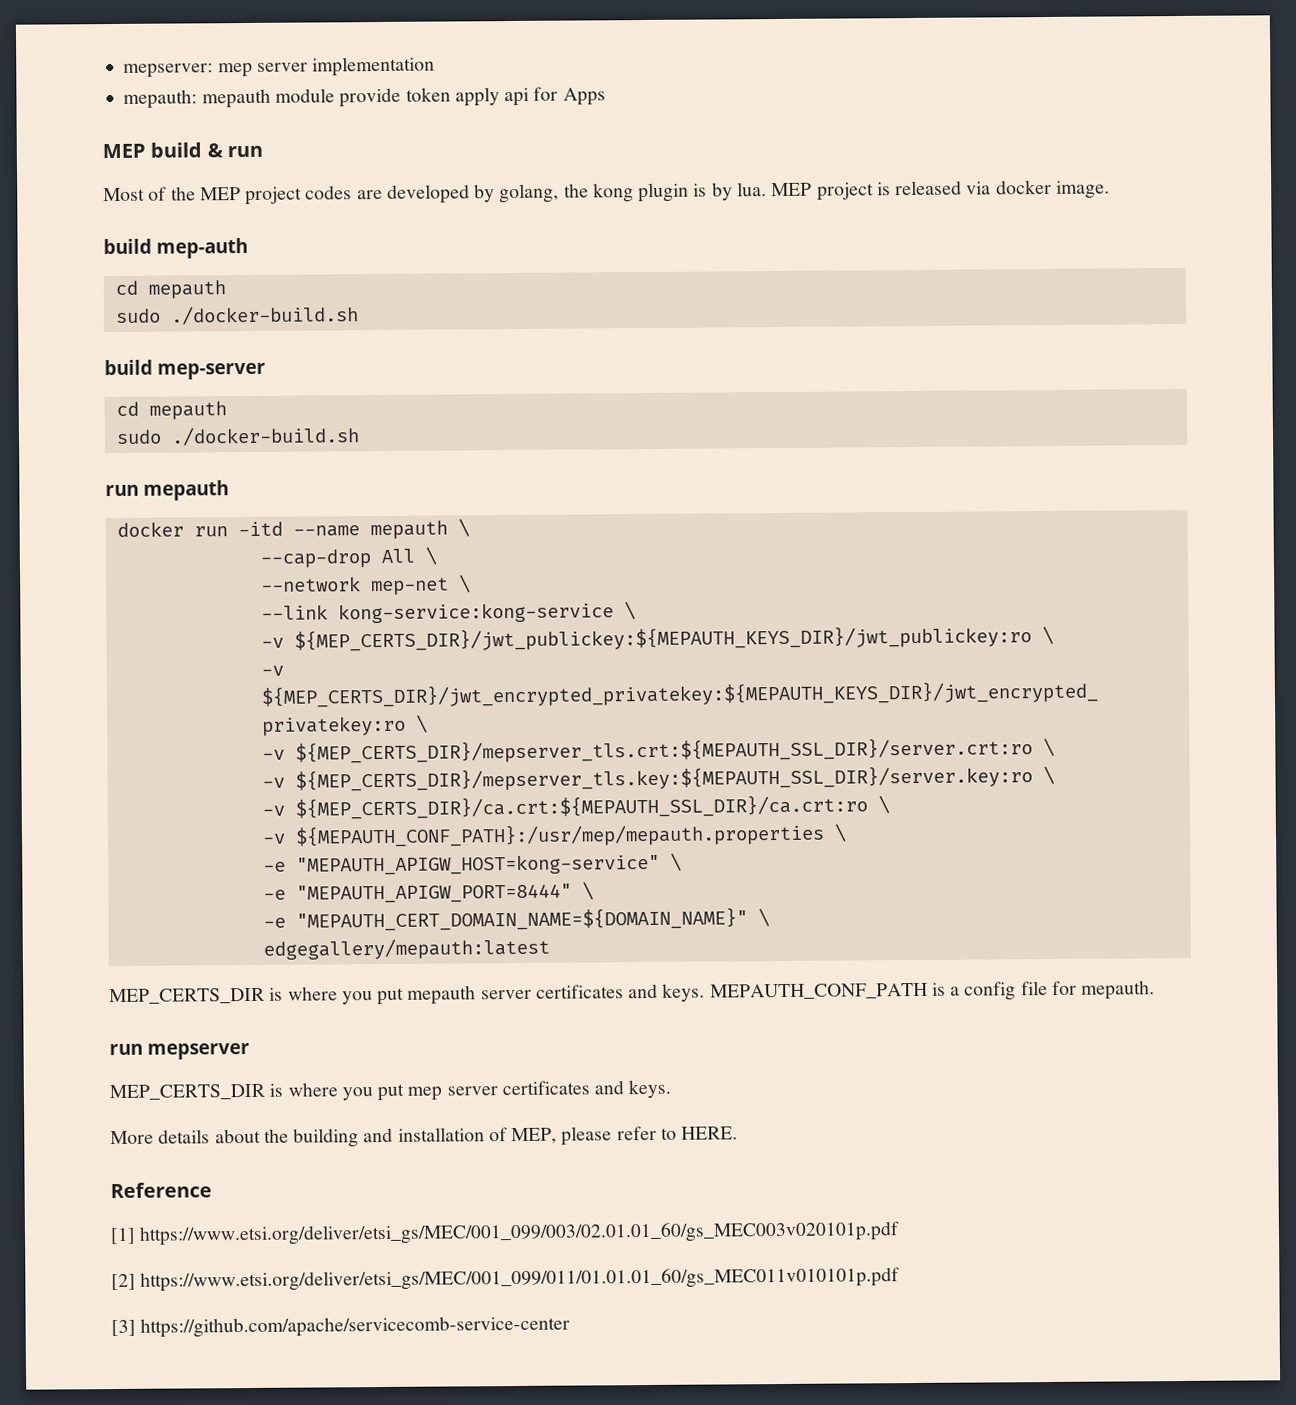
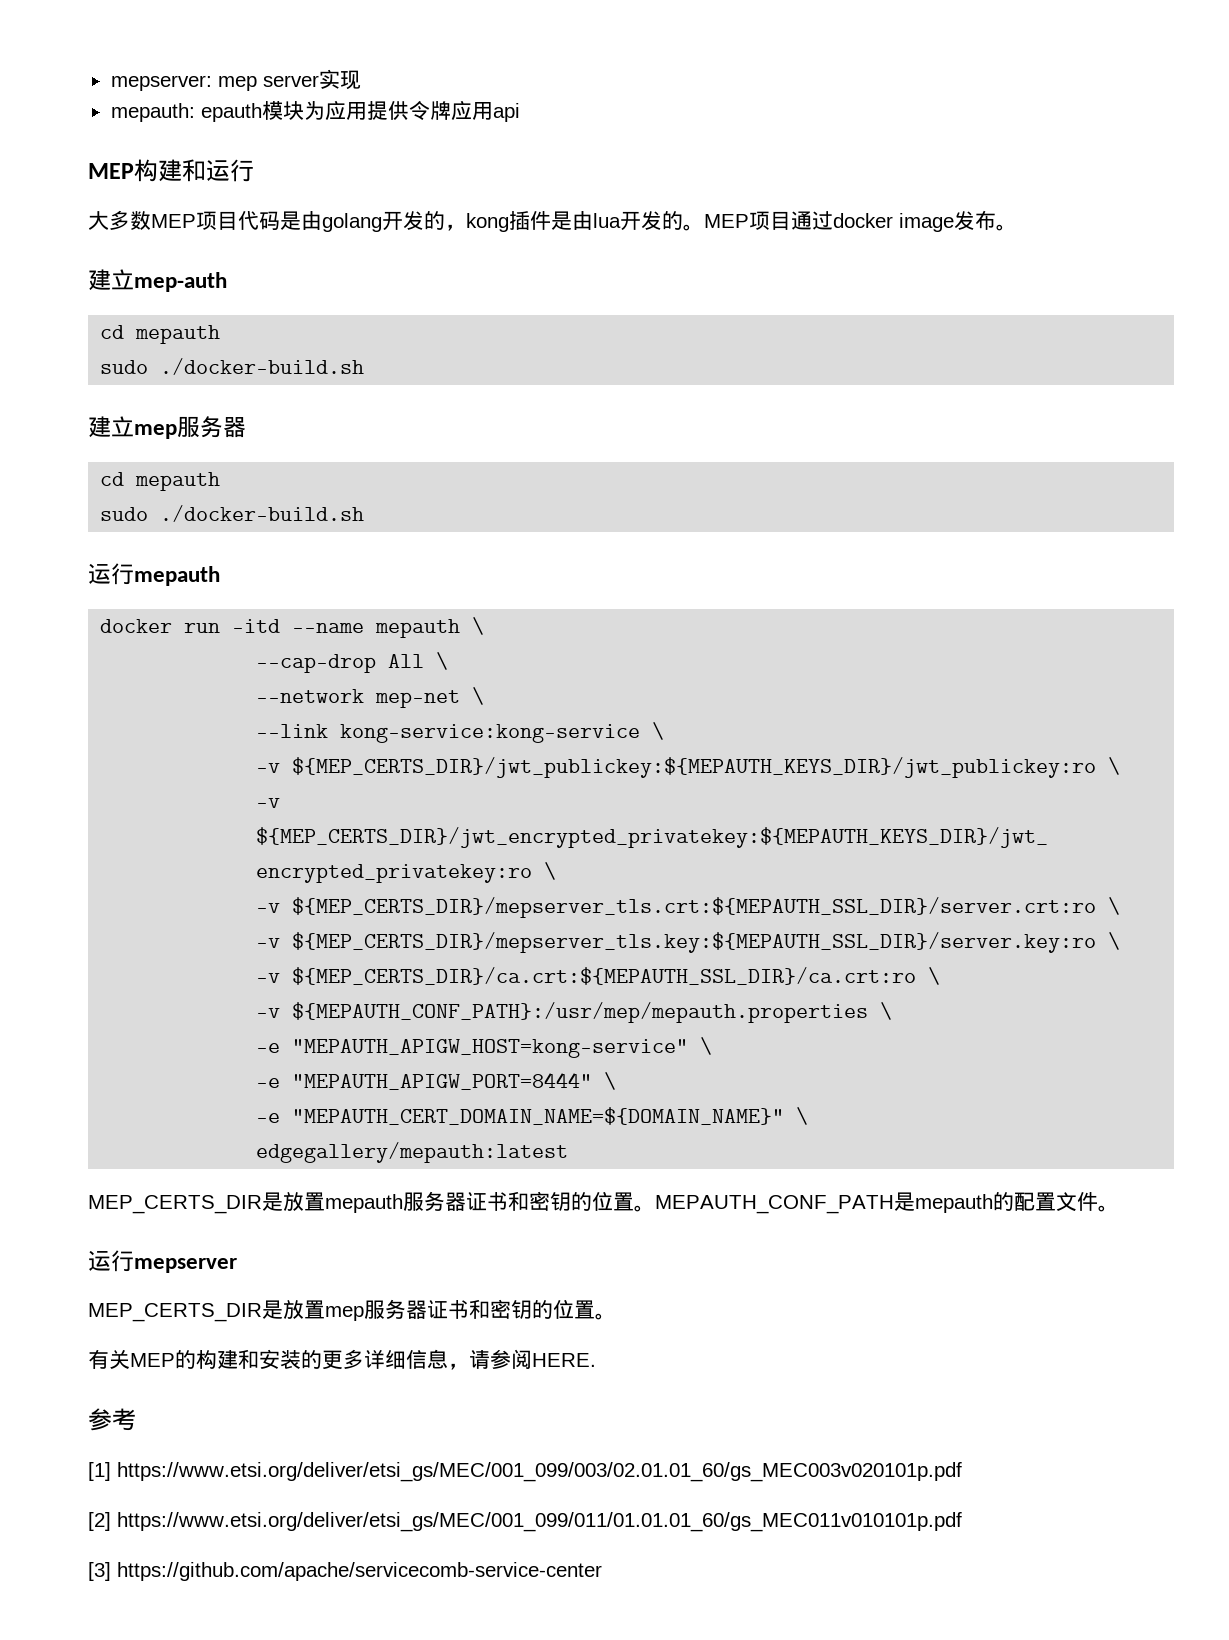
- mepserver: mep server implementation
+ mepserver: mep server实现
- mepauth: mepauth module provide token apply api for Apps
- MEP build & run
- Most of the MEP project codes are developed by golang, the kong plugin is by lua. MEP project is released via docker image.
- build mep-auth
+ mepauth: epauth模块为应用提供令牌应用api
+ MEP构建和运行
+ 大多数MEP项目代码是由golang开发的，kong插件是由lua开发的。MEP项目通过docker image发布。
+ 建立mep-auth
- build mep-server
+ 建立mep服务器
  cd mepauth
  sudo ./docker-build.sh
- run mepauth
+ 运行mepauth
- MEP_CERTS_DIR is where you put mepauth server certificates and keys. MEPAUTH_CONF_PATH is a config file for mepauth.
- run mepserver
- MEP_CERTS_DIR is where you put mep server certificates and keys.
- More details about the building and installation of MEP, please refer to HERE.
+ MEP_CERTS_DIR是放置mepauth服务器证书和密钥的位置。MEPAUTH_CONF_PATH是mepauth的配置文件。
+ 运行mepserver
+ MEP_CERTS_DIR是放置mep服务器证书和密钥的位置。
+ 有关MEP的构建和安装的更多详细信息，请参阅HERE.
- Reference
+ 参考

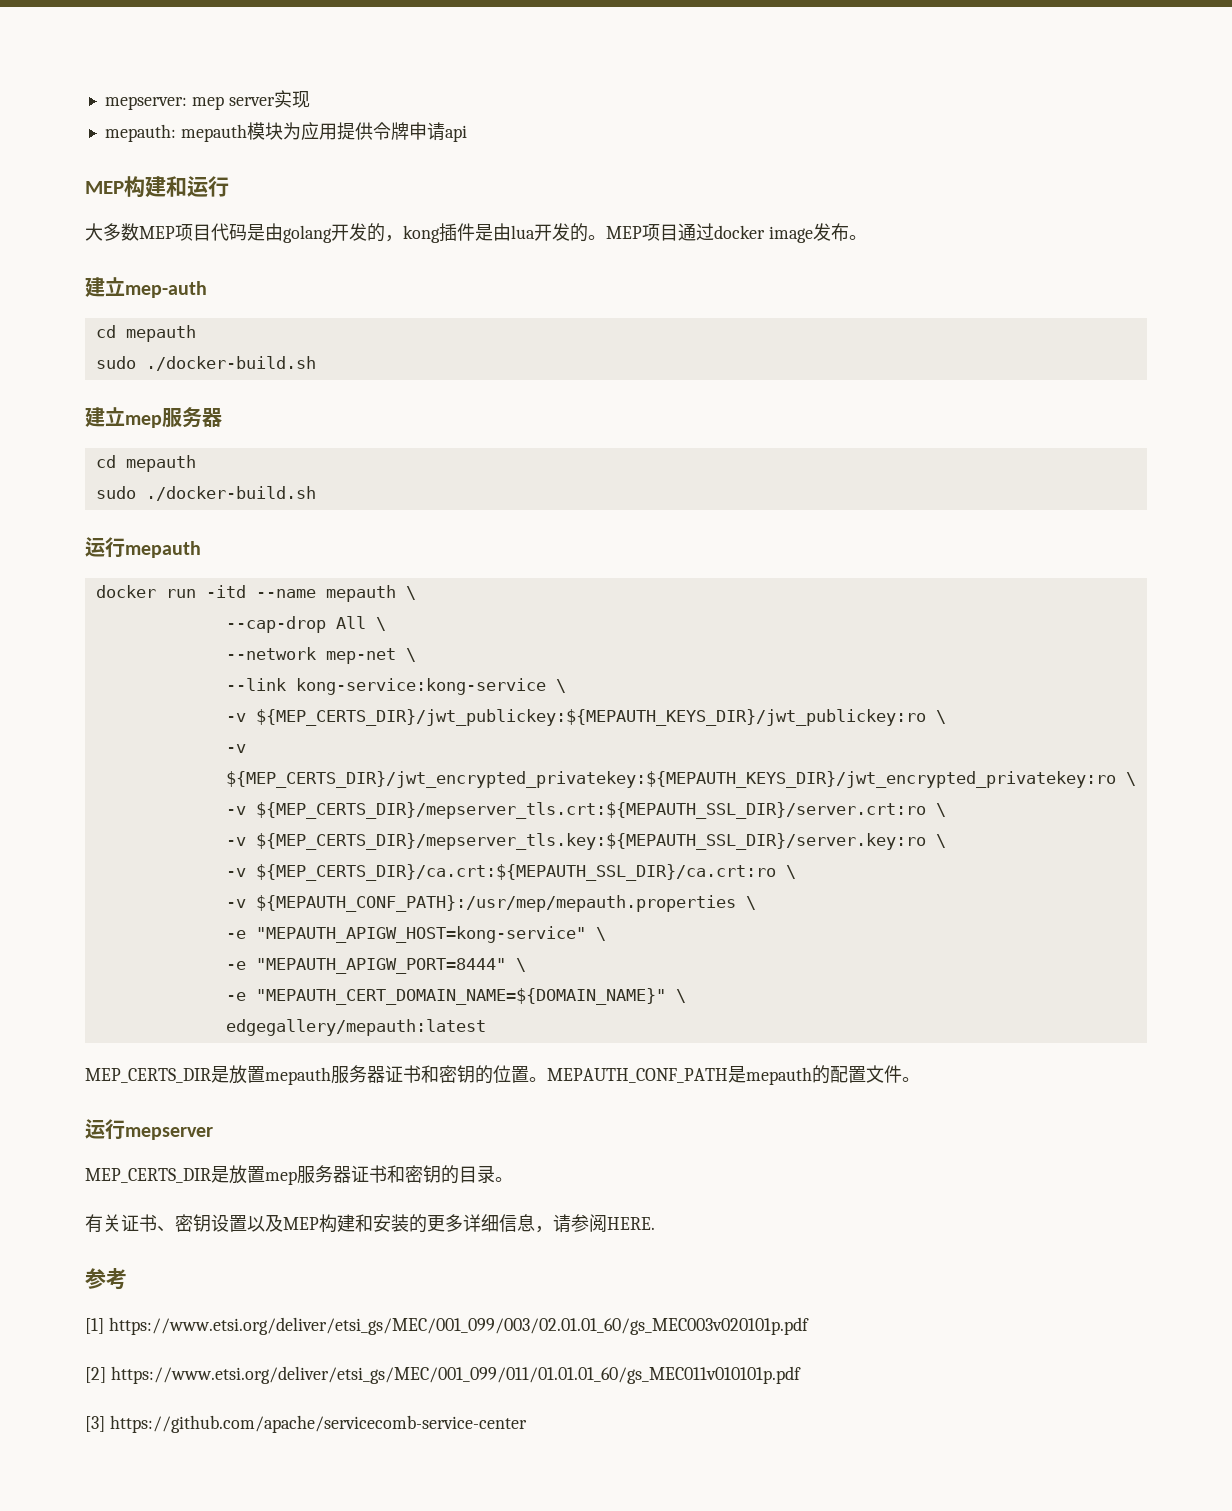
- mepauth: epauth模块为应用提供令牌应用api
+ mepauth: mepauth模块为应用提供令牌申请api
- MEP_CERTS_DIR是放置mep服务器证书和密钥的位置。
+ MEP_CERTS_DIR是放置mep服务器证书和密钥的目录。
- 有关MEP的构建和安装的更多详细信息，请参阅HERE.
+ 有关证书、密钥设置以及MEP构建和安装的更多详细信息，请参阅HERE.

